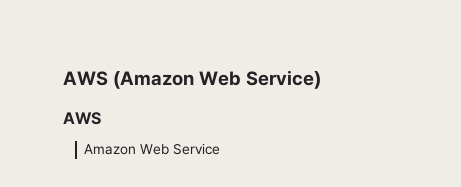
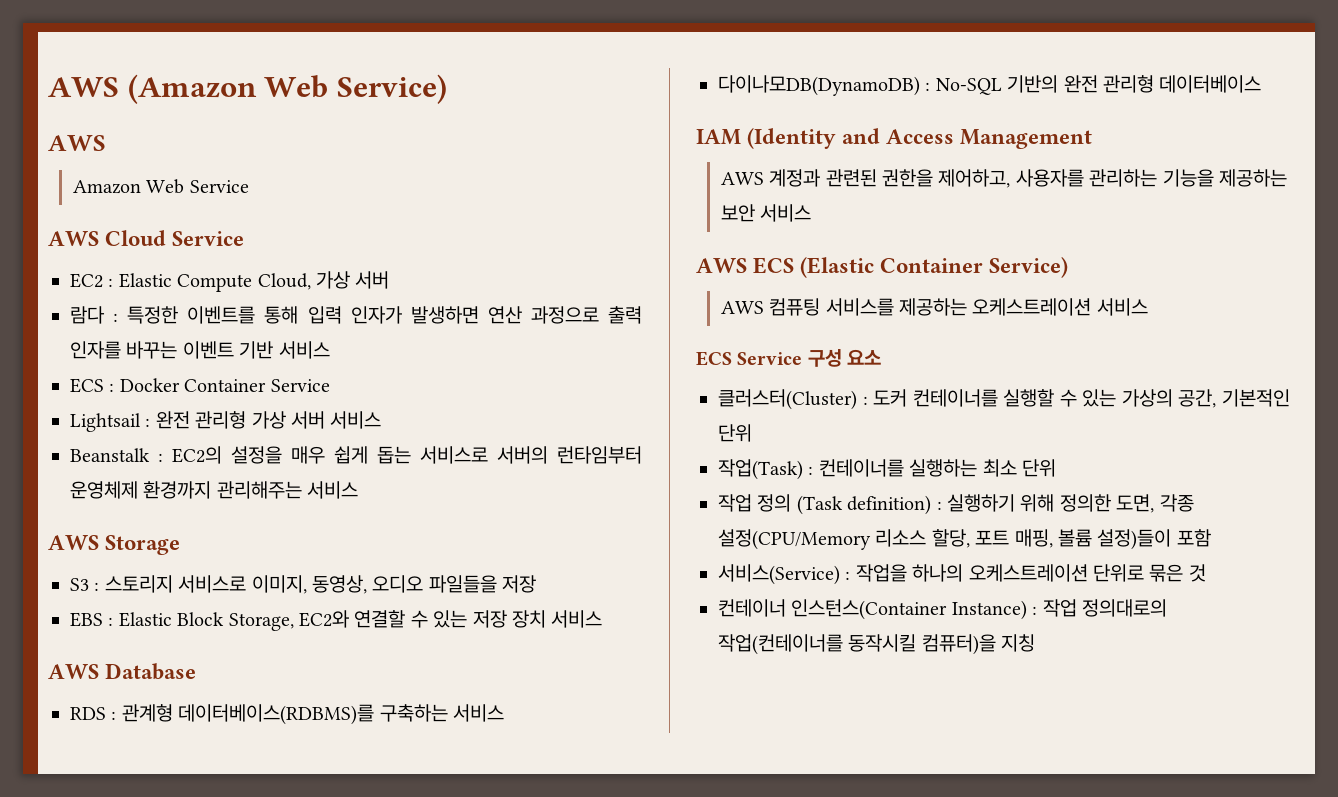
+ AWS Cloud Service
+ EC2 : Elastic Compute Cloud, 가상 서버
+ 람다 : 특정한 이벤트를 통해 입력 인자가 발생하면 연산 과정으로 출력 인자를 바꾸는 이벤트 기반 서비스
+ ECS : Docker Container Service
+ Lightsail : 완전 관리형 가상 서버 서비스
+ Beanstalk : EC2의 설정을 매우 쉽게 돕는 서비스로 서버의 런타임부터 운영체제 환경까지 관리해주는 서비스
+ AWS Storage
+ S3 : 스토리지 서비스로 이미지, 동영상, 오디오 파일들을 저장
+ EBS : Elastic Block Storage, EC2와 연결할 수 있는 저장 장치 서비스
+ AWS Database
+ RDS : 관계형 데이터베이스(RDBMS)를 구축하는 서비스
+ 다이나모DB(DynamoDB) : No-SQL 기반의 완전 관리형 데이터베이스
+ IAM (Identity and Access Management
+ AWS 계정과 관련된 권한을 제어하고, 사용자를 관리하는 기능을 제공하는 보안 서비스
+ AWS ECS (Elastic Container Service)
+ AWS 컴퓨팅 서비스를 제공하는 오케스트레이션 서비스
+ ECS Service 구성 요소
+ 클러스터(Cluster) : 도커 컨테이너를 실행할 수 있는 가상의 공간, 기본적인 단위
+ 작업(Task) : 컨테이너를 실행하는 최소 단위
+ 작업 정의 (Task definition) : 실행하기 위해 정의한 도면, 각종 설정(CPU/Memory 리소스 할당, 포트 매핑, 볼륨 설정)들이 포함
+ 서비스(Service) : 작업을 하나의 오케스트레이션 단위로 묶은 것
+ 컨테이너 인스턴스(Container Instance) : 작업 정의대로의 작업(컨테이너를 동작시킬 컴퓨터)을 지칭

